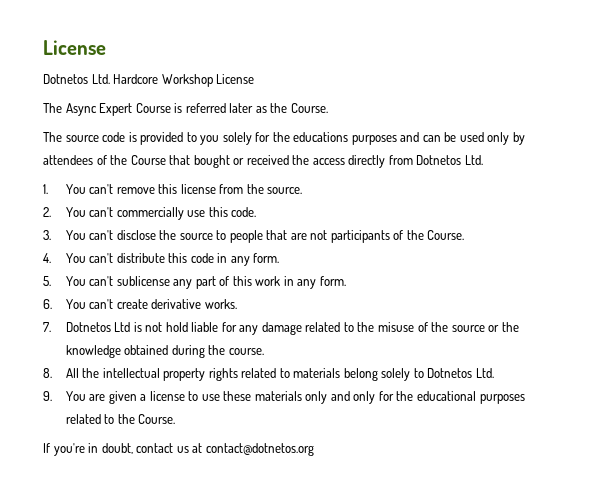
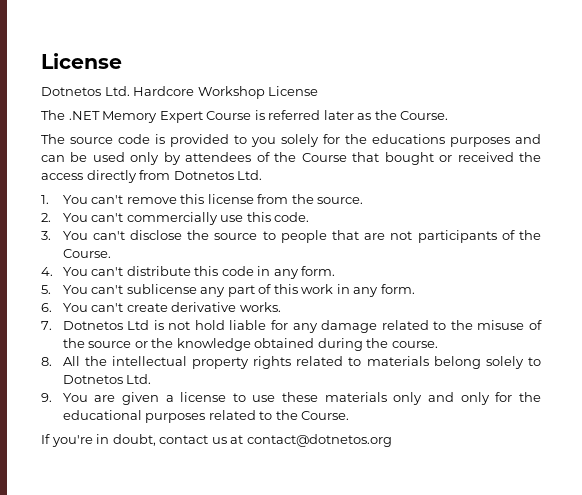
- The Async Expert Course is referred later as the Course.
+ The .NET Memory Expert Course is referred later as the Course.

